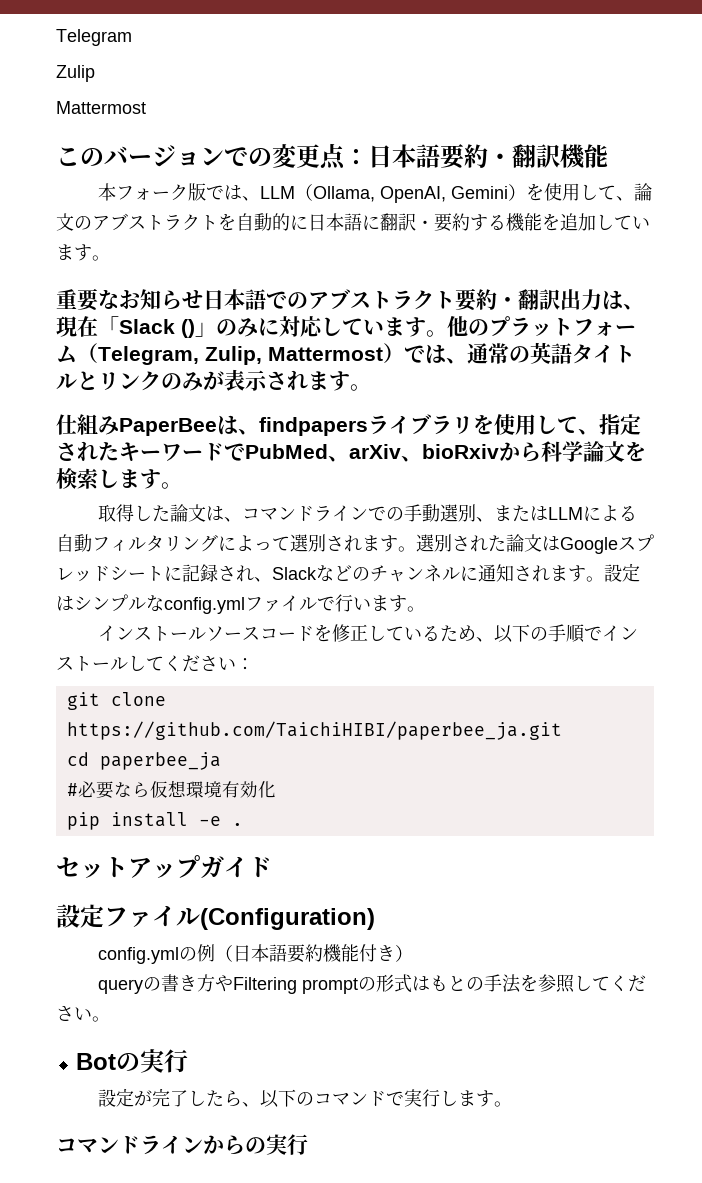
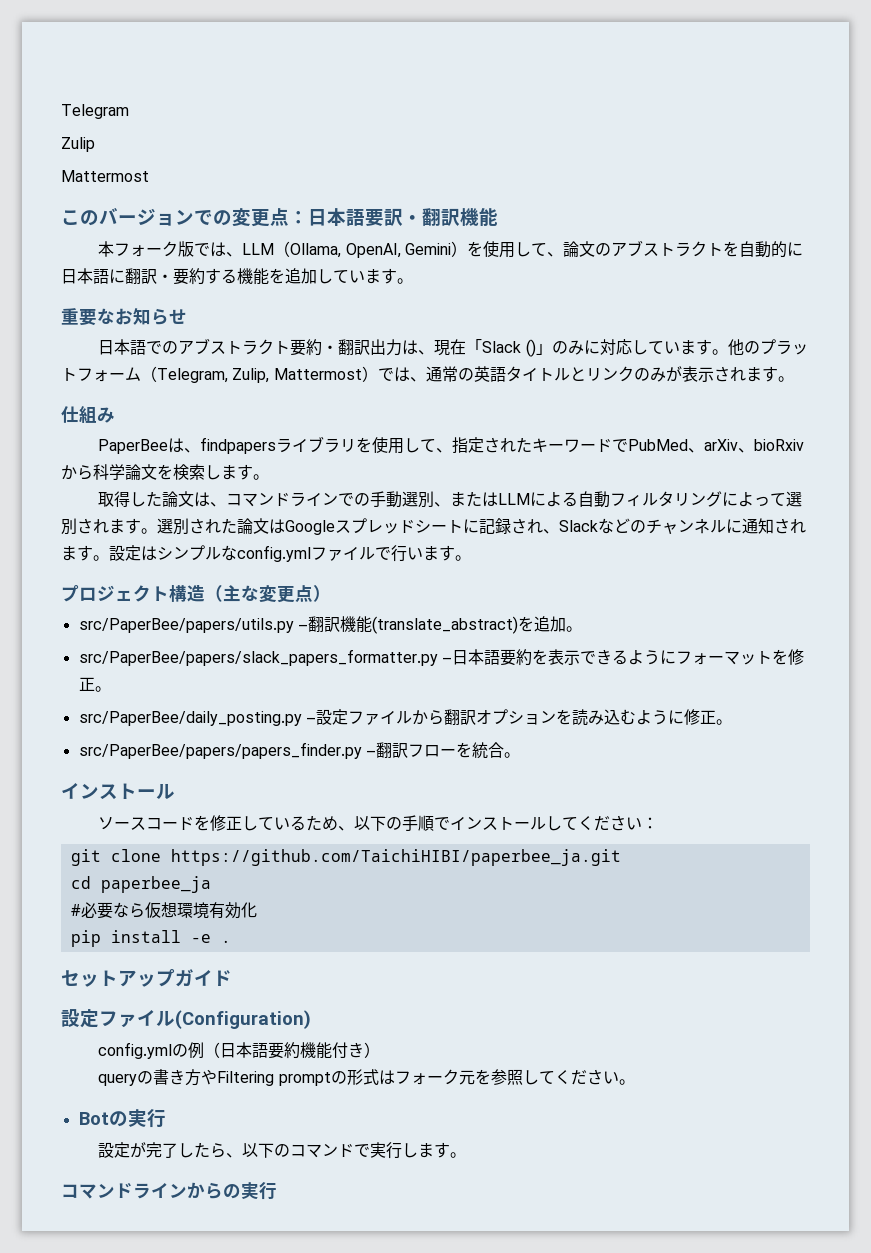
- このバージョンでの変更点：日本語要約・翻訳機能
+ このバージョンでの変更点：日本語要訳・翻訳機能
- 重要なお知らせ日本語でのアブストラクト要約・翻訳出力は、現在「Slack ()」のみに対応しています。
+ 重要なお知らせ
+ 日本語でのアブストラクト要約・翻訳出力は、現在「Slack ()」のみに対応しています。
- 仕組みPaperBeeは、findpapersライブラリを使用して、指定されたキーワードでPubMed、arXiv、bioRxivから科学論文を検索します。
+ 仕組み
+ PaperBeeは、findpapersライブラリを使用して、指定されたキーワードでPubMed、arXiv、bioRxivから科学論文を検索します。
- インストールソースコードを修正しているため、以下の手順でインストールしてください：
+ プロジェクト構造（主な変更点）
+ src/PaperBee/papers/utils.py –翻訳機能(translate_abstract)を追加。
+ src/PaperBee/papers/slack_papers_formatter.py –日本語要約を表示できるようにフォーマットを修正。
+ src/PaperBee/daily_posting.py –設定ファイルから翻訳オプションを読み込むように修正。
+ src/PaperBee/papers/papers_finder.py –翻訳フローを統合。
+ インストール
+ ソースコードを修正しているため、以下の手順でインストールしてください：
- queryの書き方やFiltering promptの形式はもとの手法を参照してください。
+ queryの書き方やFiltering promptの形式はフォーク元を参照してください。

